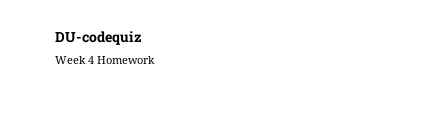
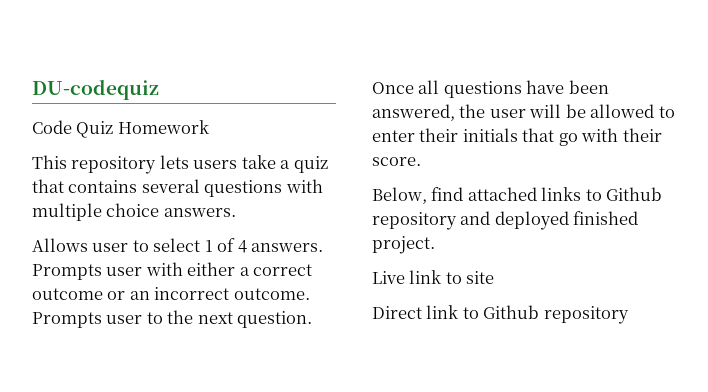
- Week 4 Homework
+ Code Quiz Homework
+ This repository lets users take a quiz that contains several questions with multiple choice answers.
+ Allows user to select 1 of 4 answers. Prompts user with either a correct outcome or an incorrect outcome. Prompts user to the next question. Once all questions have been answered, the user will be allowed to enter their initials that go with their score.
+ Below, find attached links to Github repository and deployed finished project.
+ Live link to site
+ Direct link to Github repository

